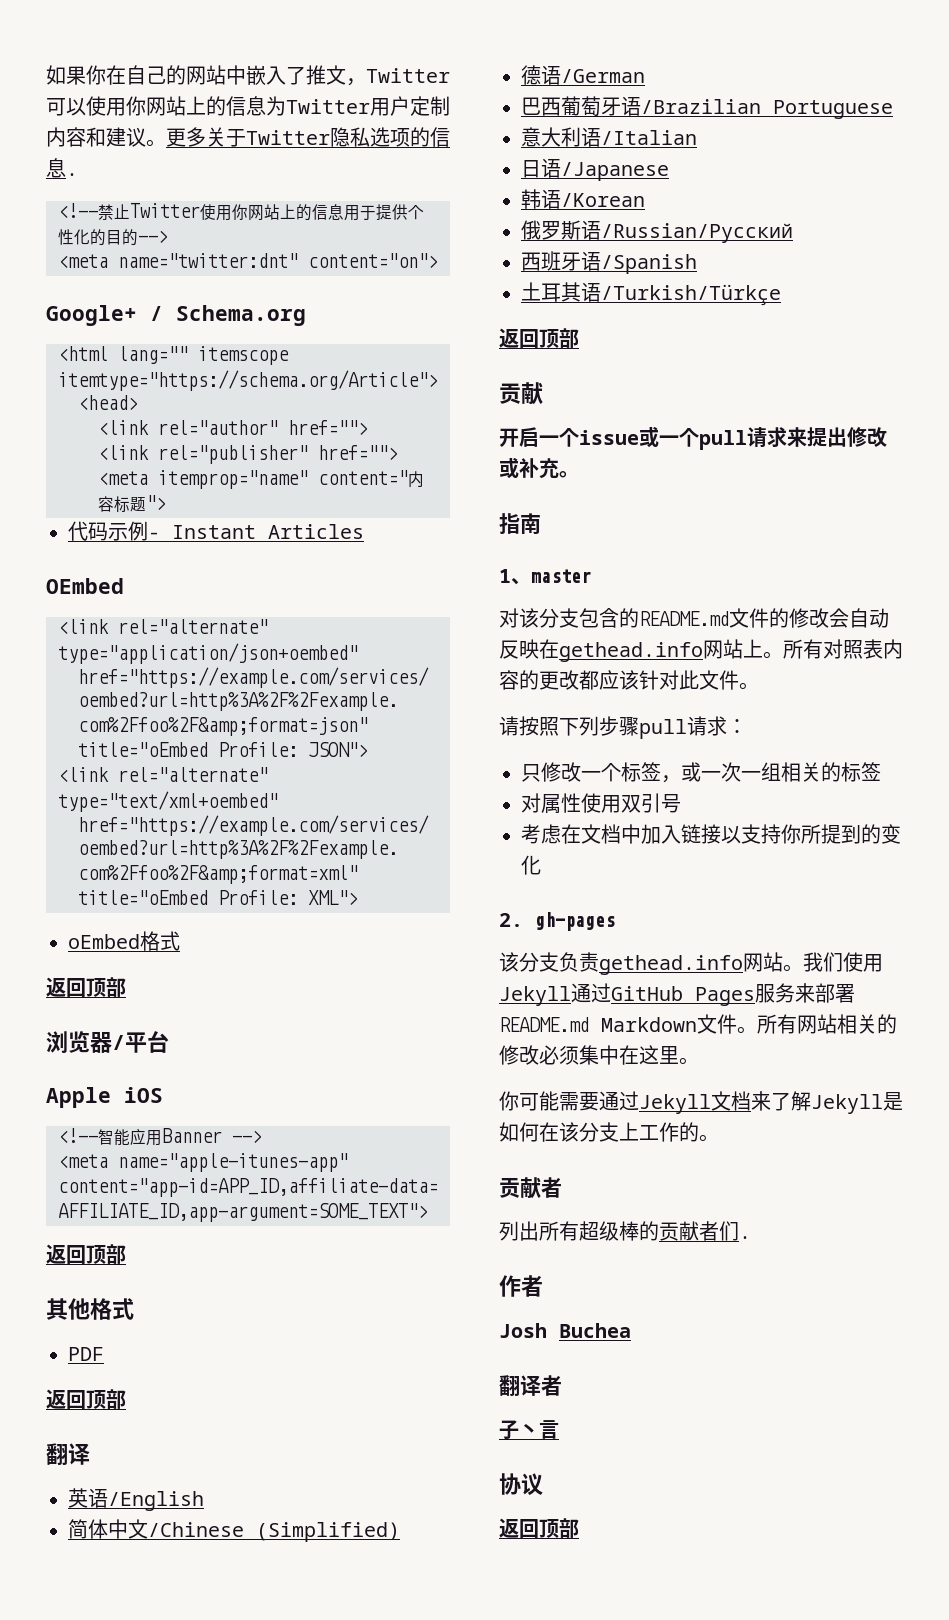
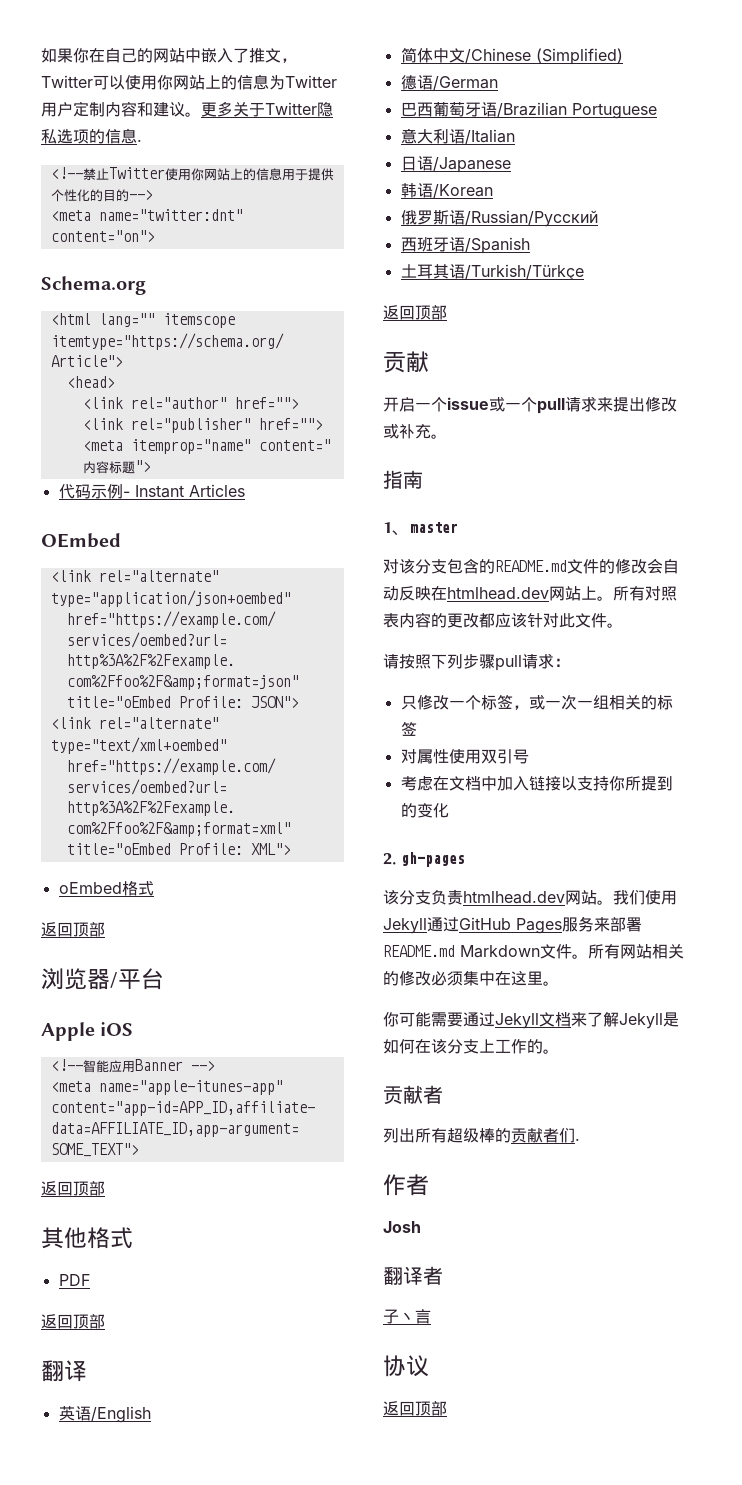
- Google+ / Schema.org
+ Schema.org
- 对该分支包含的README.md文件的修改会自动反映在gethead.info网站上。
+ 对该分支包含的README.md文件的修改会自动反映在htmlhead.dev网站上。
- 该分支负责gethead.info网站。
+ 该分支负责htmlhead.dev网站。
- Josh Buchea
+ Josh

